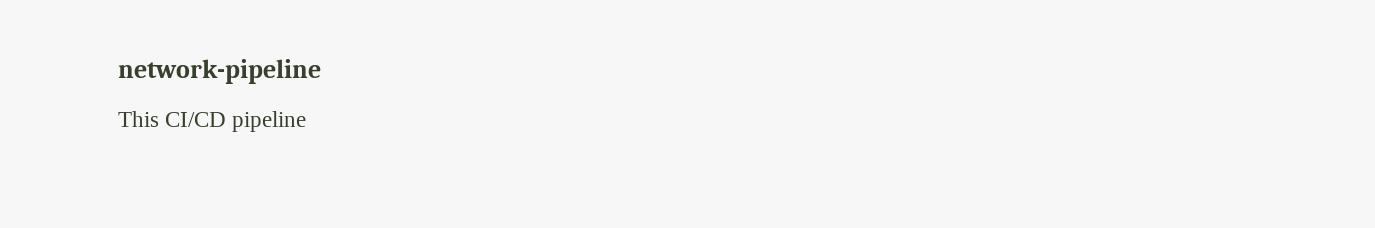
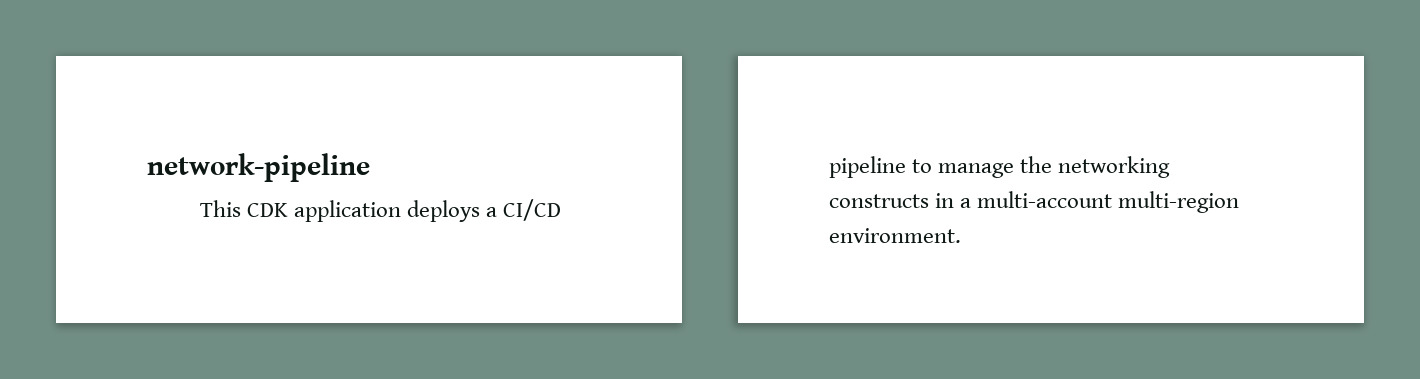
- This CI/CD pipeline
+ This CDK application deploys a CI/CD pipeline to manage the networking constructs in a multi-account multi-region environment.

